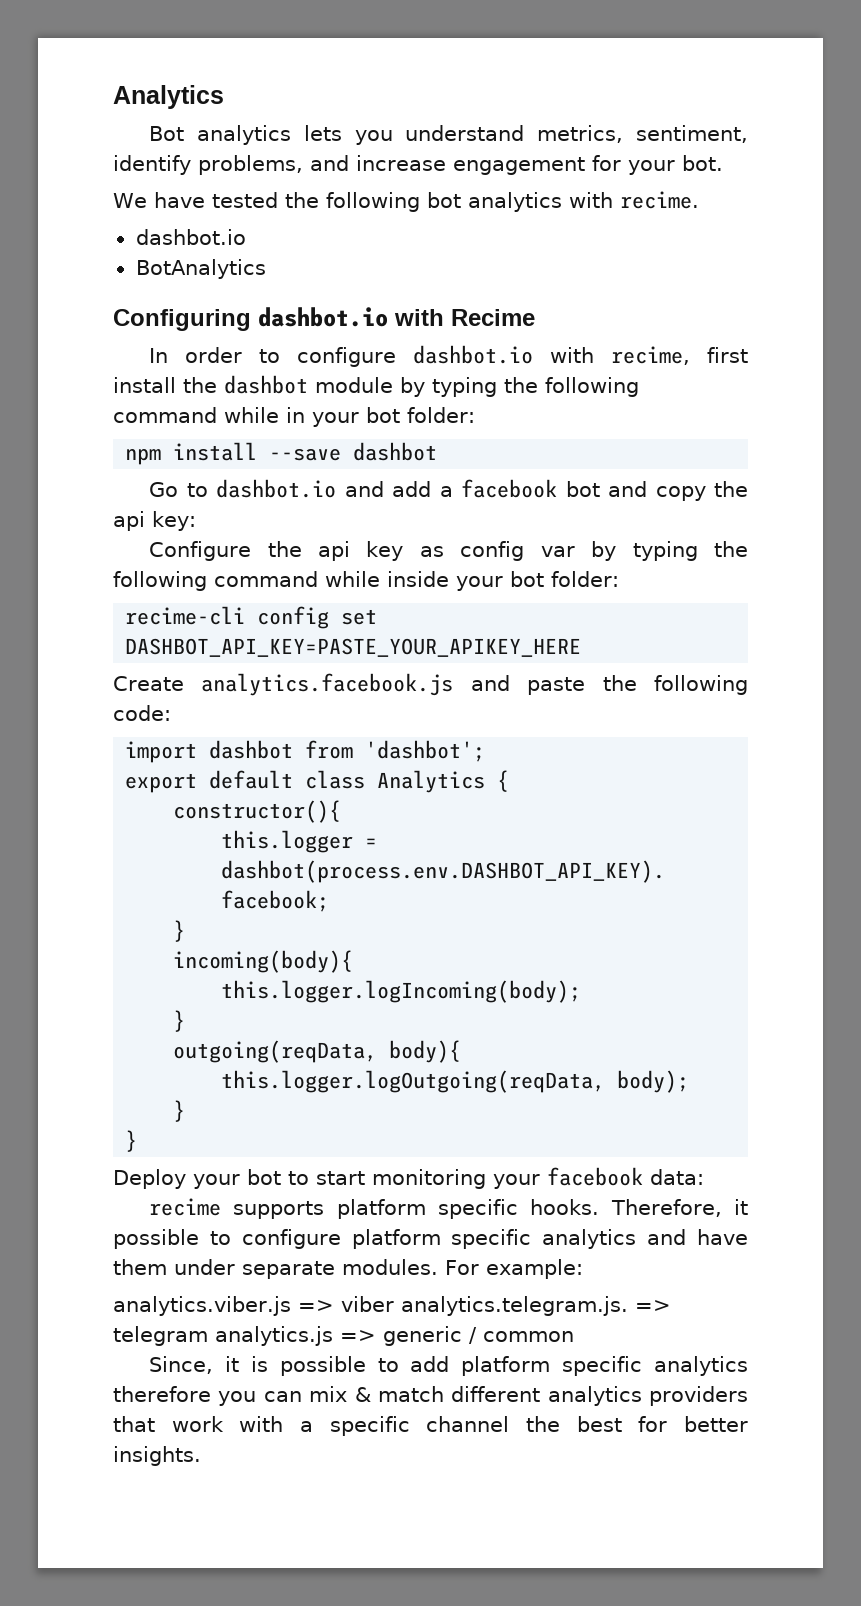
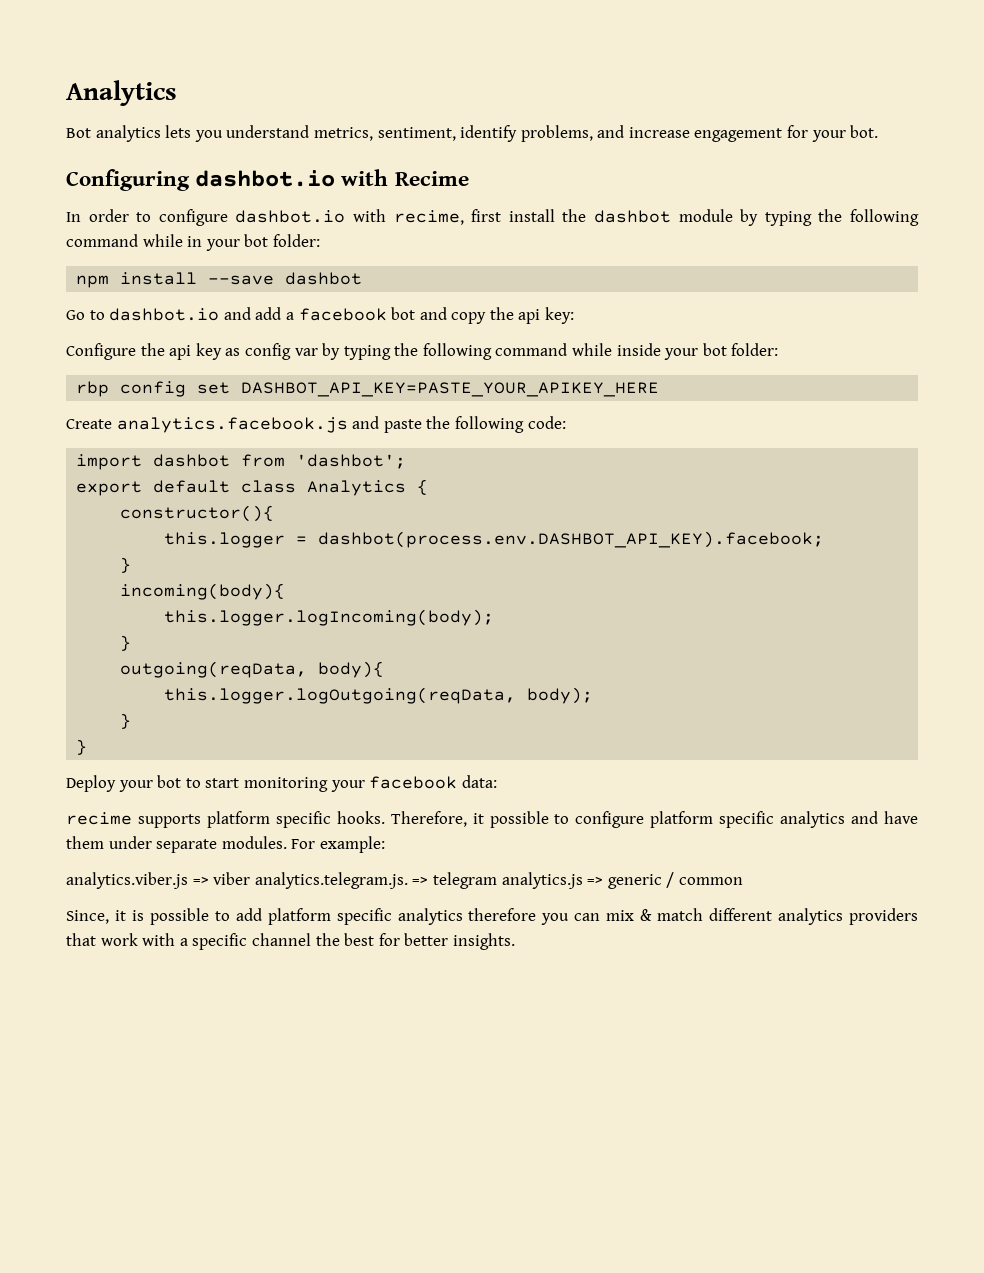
- We have tested the following bot analytics with recime.
- dashbot.io
- BotAnalytics
- recime-cli config set DASHBOT_API_KEY=PASTE_YOUR_APIKEY_HERE
+ rbp config set DASHBOT_API_KEY=PASTE_YOUR_APIKEY_HERE

